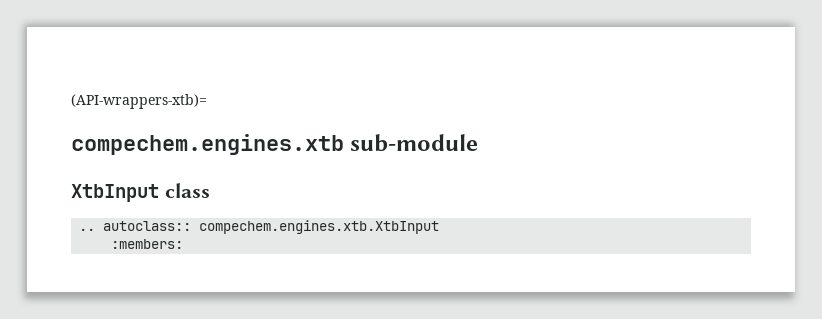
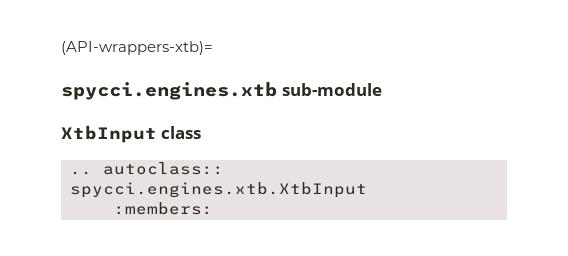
- compechem.engines.xtb sub-module
+ spycci.engines.xtb sub-module
- .. autoclass:: compechem.engines.xtb.XtbInput
+ .. autoclass:: spycci.engines.xtb.XtbInput

